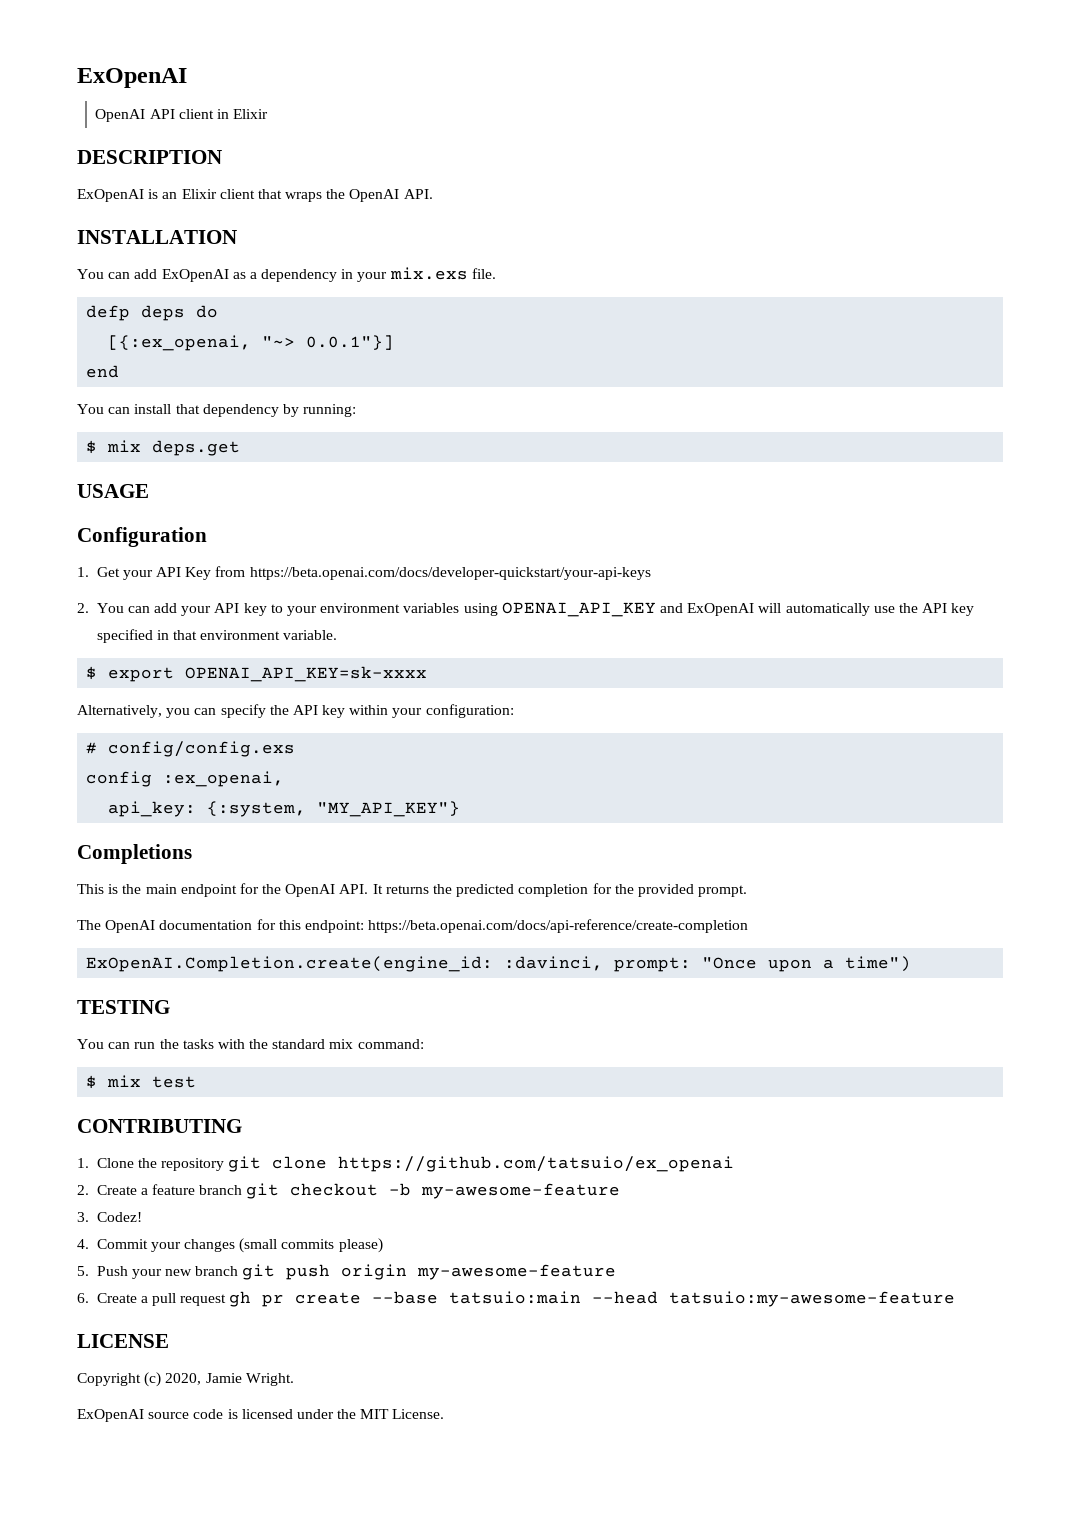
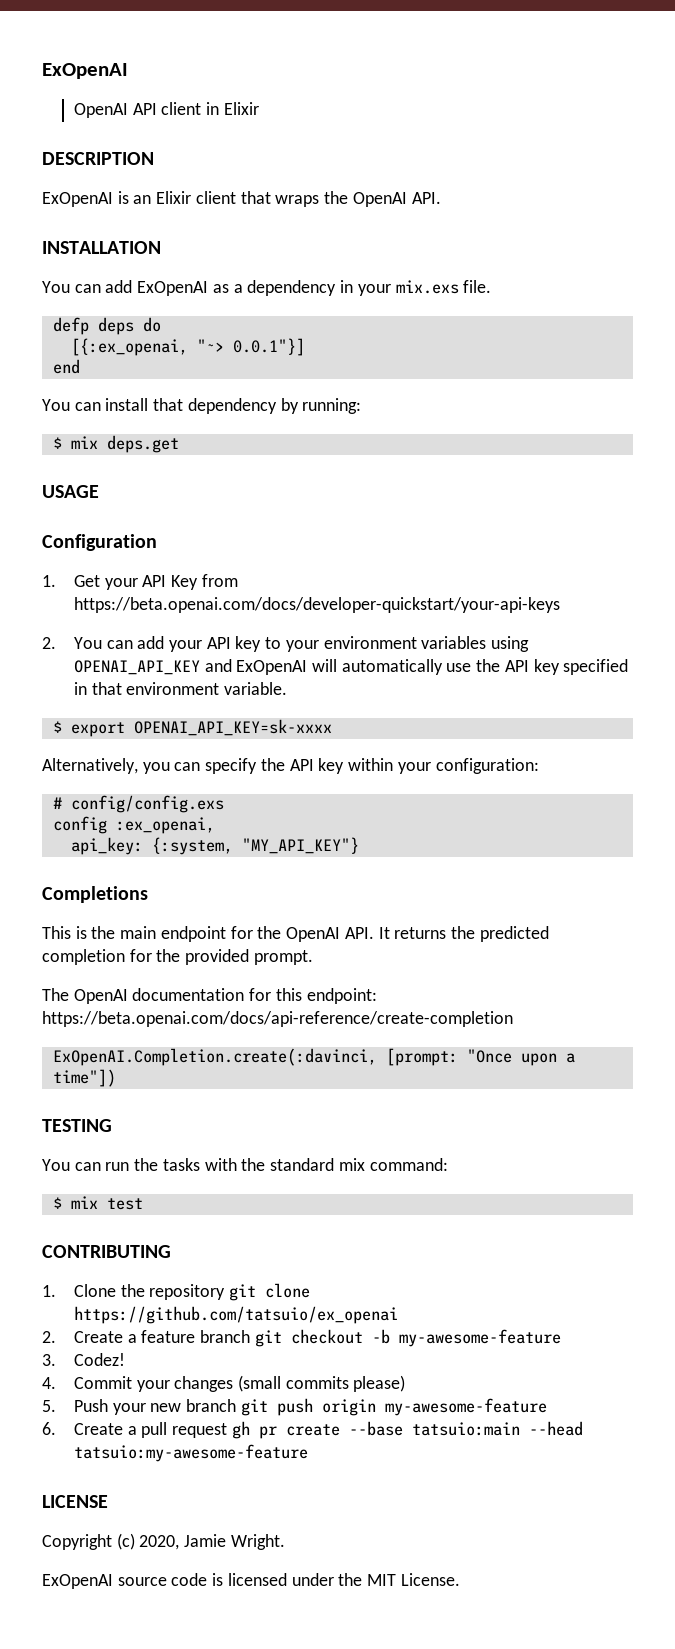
- ExOpenAI.Completion.create(engine_id: :davinci, prompt: "Once upon a time")
+ ExOpenAI.Completion.create(:davinci, [prompt: "Once upon a time"])

